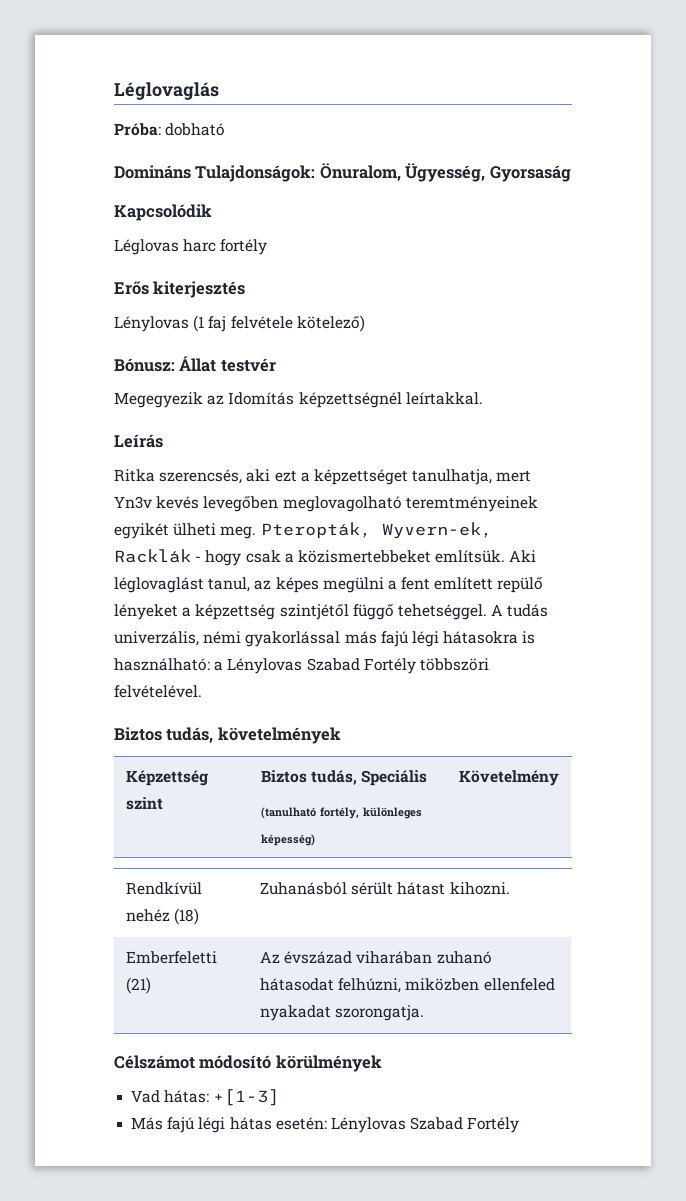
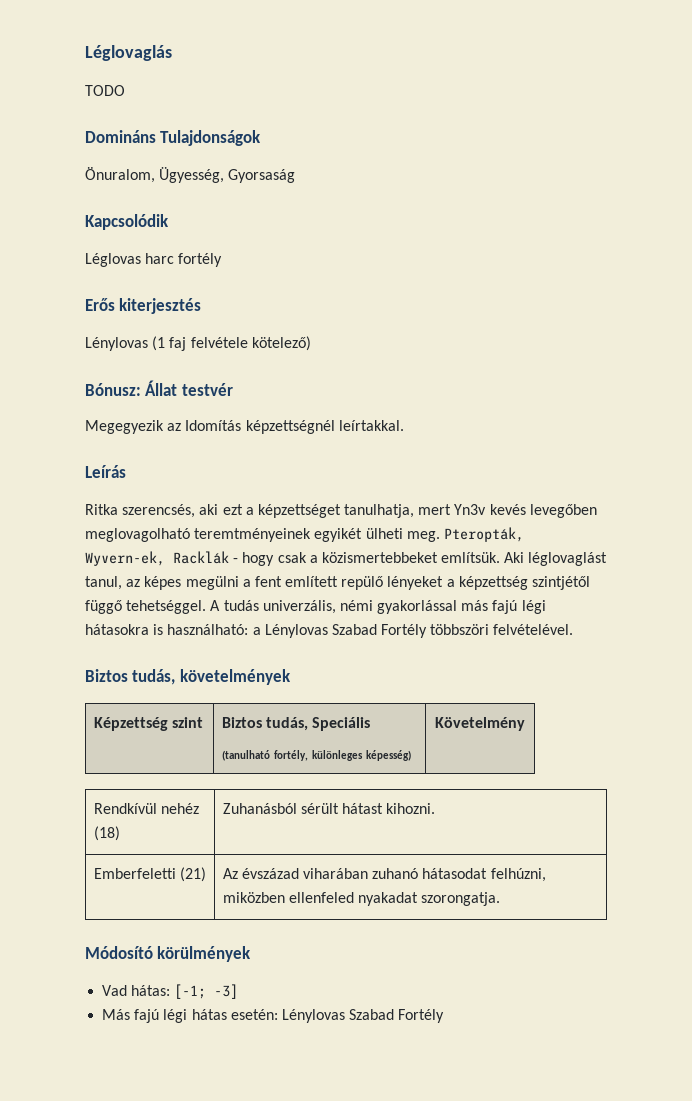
- Próba: dobható
+ TODO
- Domináns Tulajdonságok: Önuralom, Ügyesség, Gyorsaság
+ Domináns Tulajdonságok
+ Önuralom, Ügyesség, Gyorsaság
- Célszámot módosító körülmények
+ Módosító körülmények
- Vad hátas: +[1-3]
+ Vad hátas: [-1; -3]

